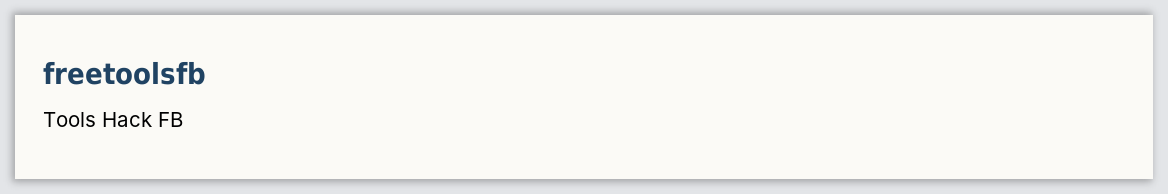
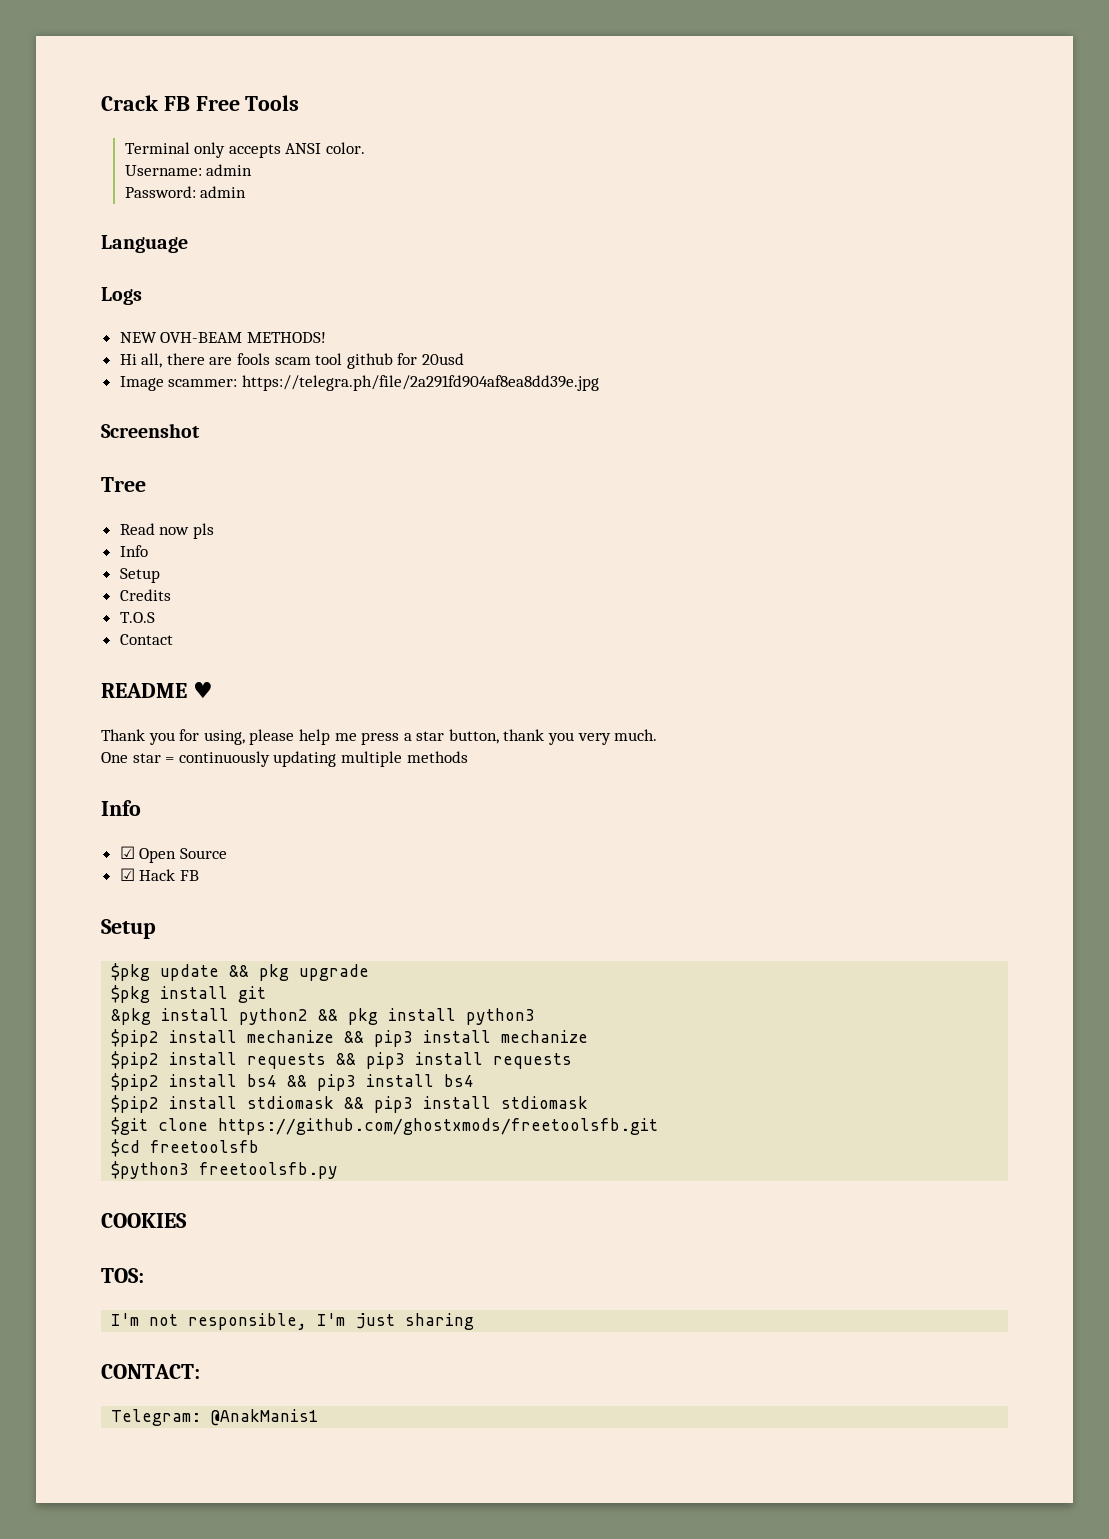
- freetoolsfb
- Tools Hack FB
+ Crack FB Free Tools
+ Terminal only accepts ANSI color.
+ Username: admin
+ Password: admin
+ Language
+ Logs
+ NEW OVH-BEAM METHODS!
+ Hi all, there are fools scam tool github for 20usd
+ Image scammer: https://telegra.ph/file/2a291fd904af8ea8dd39e.jpg
+ Screenshot
+ Tree
+ Read now pls
+ Info
+ Setup
+ Credits
+ T.O.S
+ Contact
+ README ♥
+ Thank you for using, please help me press a star button, thank you very much.
+ One star = continuously updating multiple methods
+ Info
+ ☑ Open Source
+ ☑ Hack FB
+ Setup
+ $pkg update && pkg upgrade
+ $pkg install git
+ &pkg install python2 && pkg install python3
+ $pip2 install mechanize && pip3 install mechanize
+ $pip2 install requests && pip3 install requests
+ $pip2 install bs4 && pip3 install bs4
+ $pip2 install stdiomask && pip3 install stdiomask
+ $git clone https://github.com/ghostxmods/freetoolsfb.git
+ $cd freetoolsfb
+ $python3 freetoolsfb.py
+ COOKIES
+ TOS:
+ I'm not responsible, I'm just sharing
+ CONTACT:
+ Telegram: @AnakManis1

